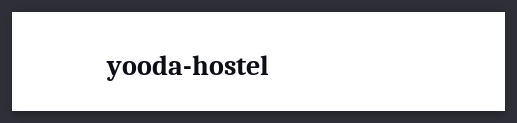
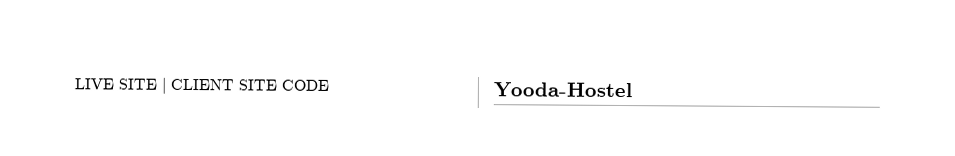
- yooda-hostel
+ LIVE SITE | CLIENT SITE CODE
+ Yooda-Hostel

